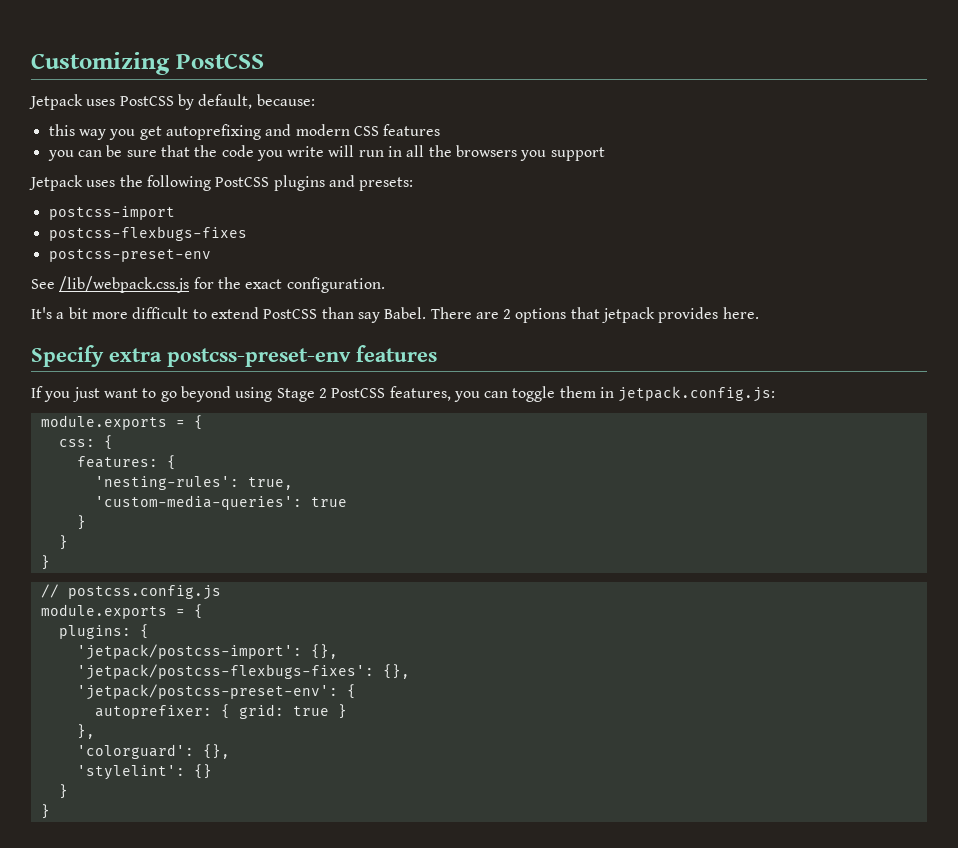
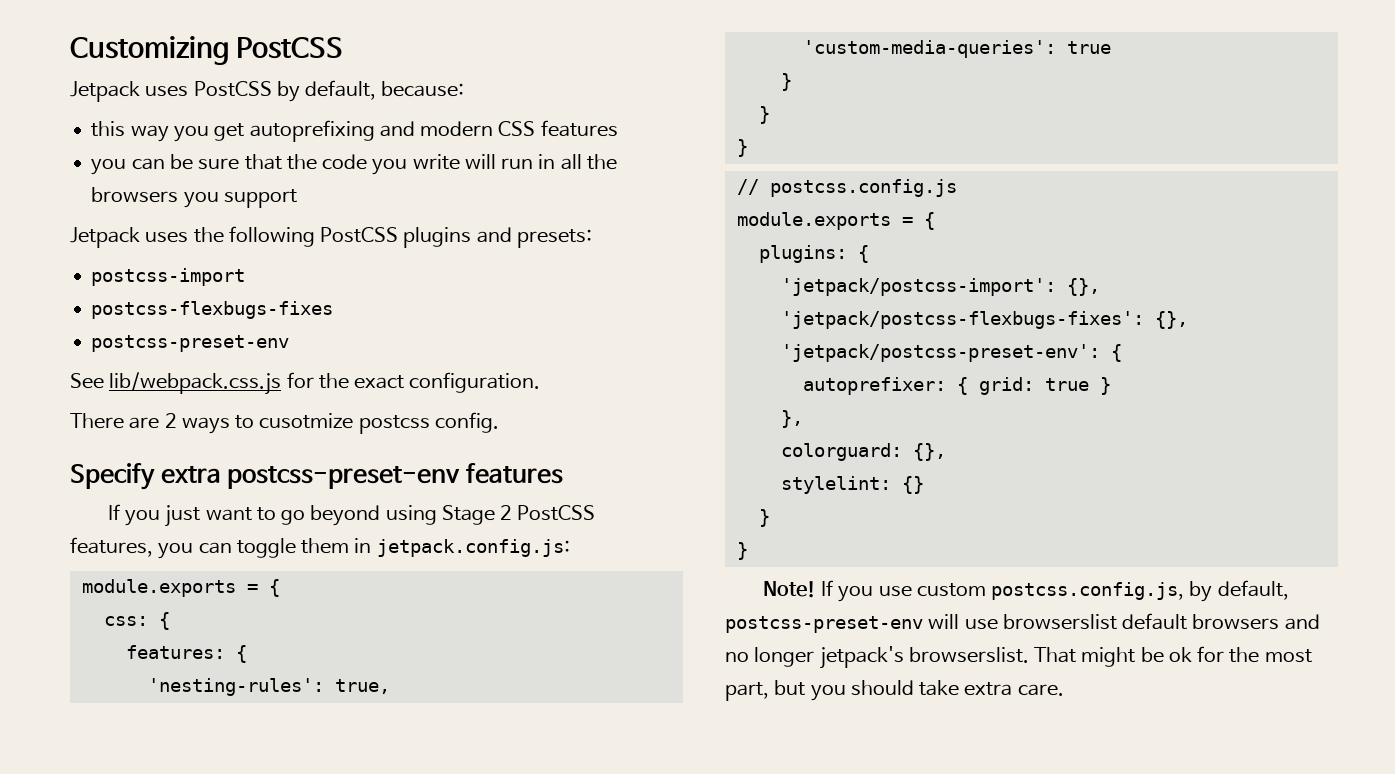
- See /lib/webpack.css.js for the exact configuration.
+ See lib/webpack.css.js for the exact configuration.
- It's a bit more difficult to extend PostCSS than say Babel. There are 2 options that jetpack provides here.
+ There are 2 ways to cusotmize postcss config.
- 'colorguard': {},
- 'stylelint': {}
+ colorguard: {},
+ stylelint: {}
+ Note! If you use custom postcss.config.js, by default, postcss-preset-env will use browserslist default browsers and no longer jetpack's browserslist. That might be ok for the most part, but you should take extra care.

